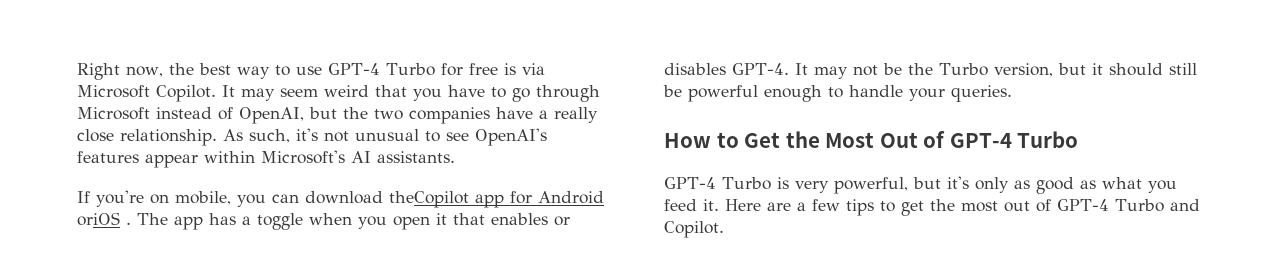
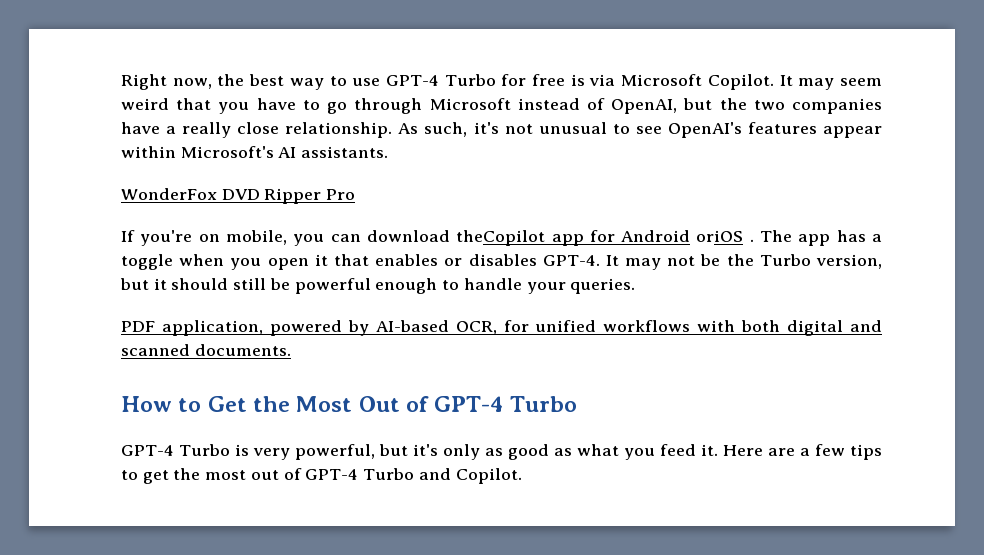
+ WonderFox DVD Ripper Pro
+ PDF application, powered by AI-based OCR, for unified workflows with both digital and scanned documents.

